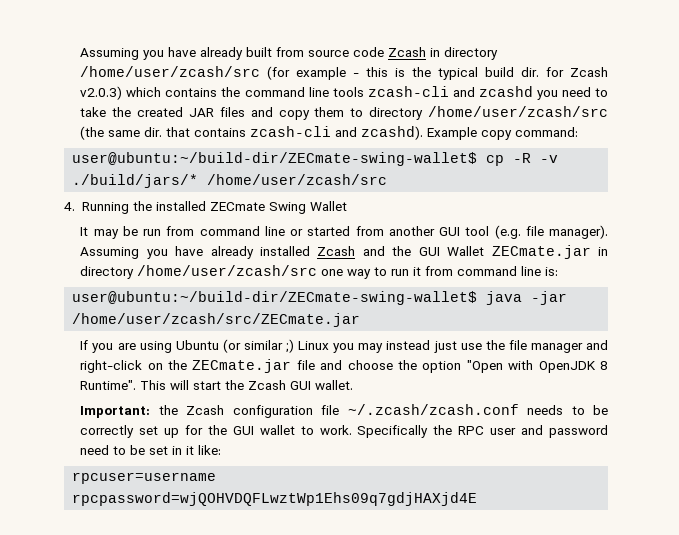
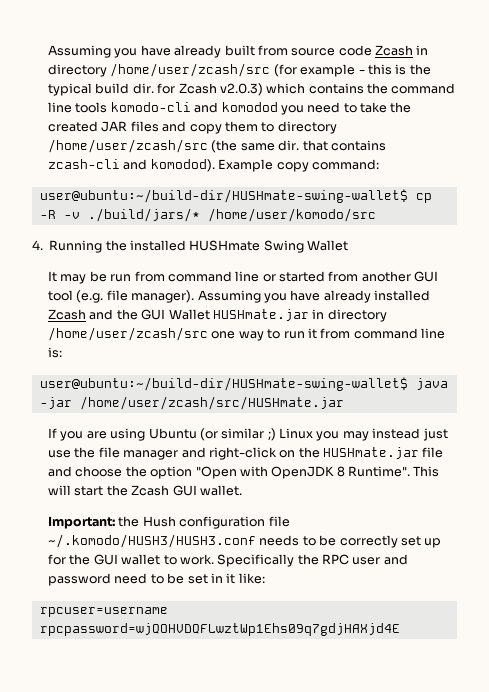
- Assuming you have already built from source code Zcash in directory /home/user/zcash/src (for example - this is the typical build dir. for Zcash v2.0.3) which contains the command line tools zcash-cli and zcashd you need to take the created JAR files and copy them to directory /home/user/zcash/src (the same dir. that contains zcash-cli and zcashd).
+ Assuming you have already built from source code Zcash in directory /home/user/zcash/src (for example - this is the typical build dir. for Zcash v2.0.3) which contains the command line tools komodo-cli and komodod you need to take the created JAR files and copy them to directory /home/user/zcash/src (the same dir. that contains zcash-cli and komodod).
- user@ubuntu:~/build-dir/ZECmate-swing-wallet$ cp -R -v ./build/jars/* /home/user/zcash/src
+ user@ubuntu:~/build-dir/HUSHmate-swing-wallet$ cp -R -v ./build/jars/* /home/user/komodo/src
- 4. Running the installed ZECmate Swing Wallet
+ 4. Running the installed HUSHmate Swing Wallet
- Assuming you have already installed Zcash and the GUI Wallet ZECmate.jar in directory /home/user/zcash/src one way to run it from command line is:
+ Assuming you have already installed Zcash and the GUI Wallet HUSHmate.jar in directory /home/user/zcash/src one way to run it from command line is:
- user@ubuntu:~/build-dir/ZECmate-swing-wallet$ java -jar /home/user/zcash/src/ZECmate.jar
+ user@ubuntu:~/build-dir/HUSHmate-swing-wallet$ java -jar /home/user/zcash/src/HUSHmate.jar
- If you are using Ubuntu (or similar ;) Linux you may instead just use the file manager and right-click on the ZECmate.jar file and choose the option "Open with OpenJDK 8 Runtime".
+ If you are using Ubuntu (or similar ;) Linux you may instead just use the file manager and right-click on the HUSHmate.jar file and choose the option "Open with OpenJDK 8 Runtime".
- Important: the Zcash configuration file ~/.zcash/zcash.conf needs to be correctly set up for the GUI wallet to work.
+ Important: the Hush configuration file ~/.komodo/HUSH3/HUSH3.conf needs to be correctly set up for the GUI wallet to work.

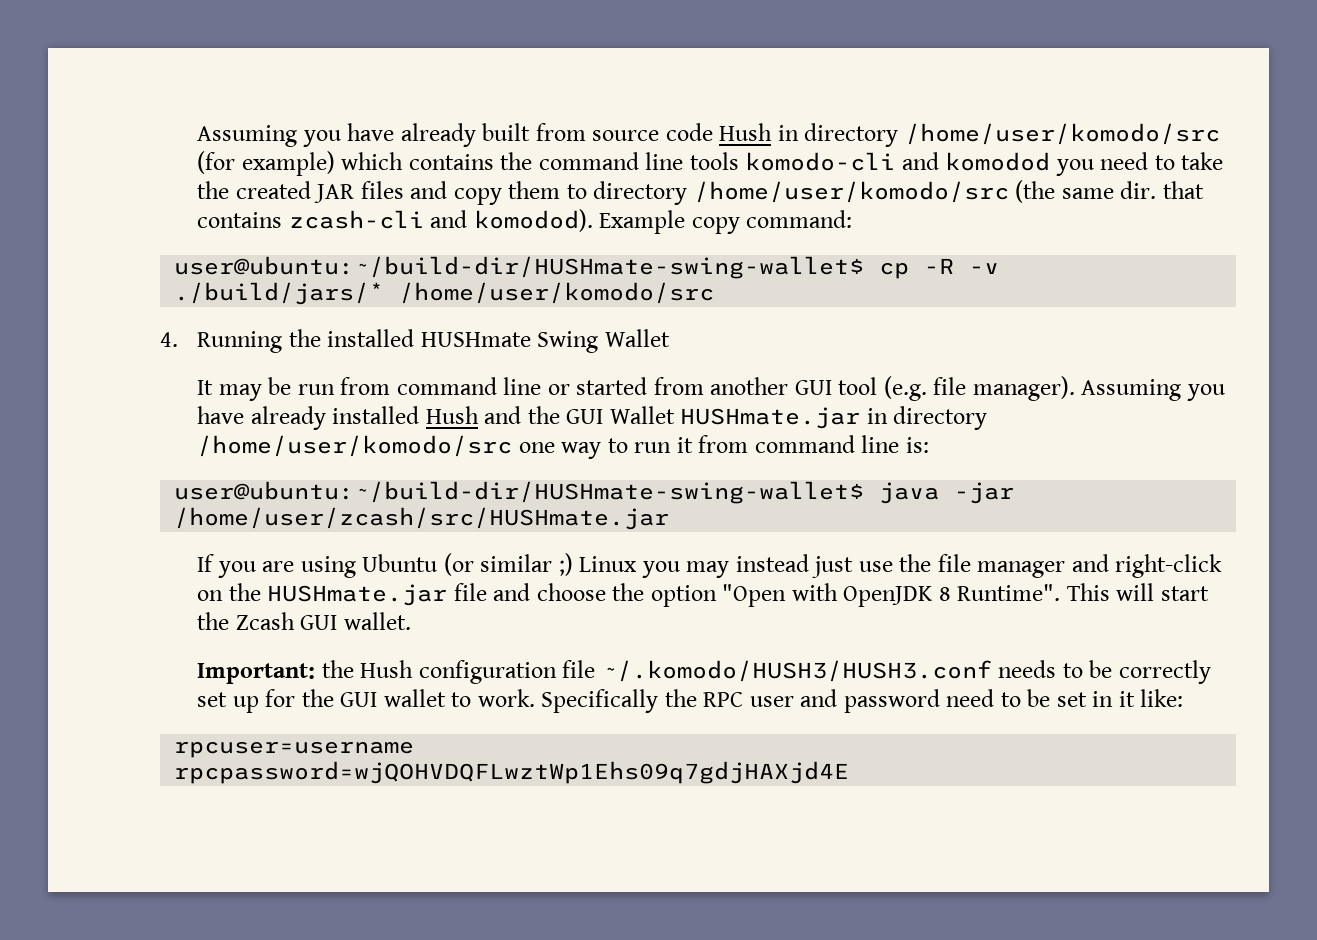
- Assuming you have already built from source code Zcash in directory /home/user/zcash/src (for example - this is the typical build dir. for Zcash v2.0.3) which contains the command line tools komodo-cli and komodod you need to take the created JAR files and copy them to directory /home/user/zcash/src (the same dir. that contains zcash-cli and komodod).
+ Assuming you have already built from source code Hush in directory /home/user/komodo/src (for example) which contains the command line tools komodo-cli and komodod you need to take the created JAR files and copy them to directory /home/user/komodo/src (the same dir. that contains zcash-cli and komodod).
- Assuming you have already installed Zcash and the GUI Wallet HUSHmate.jar in directory /home/user/zcash/src one way to run it from command line is:
+ Assuming you have already installed Hush and the GUI Wallet HUSHmate.jar in directory /home/user/komodo/src one way to run it from command line is:

